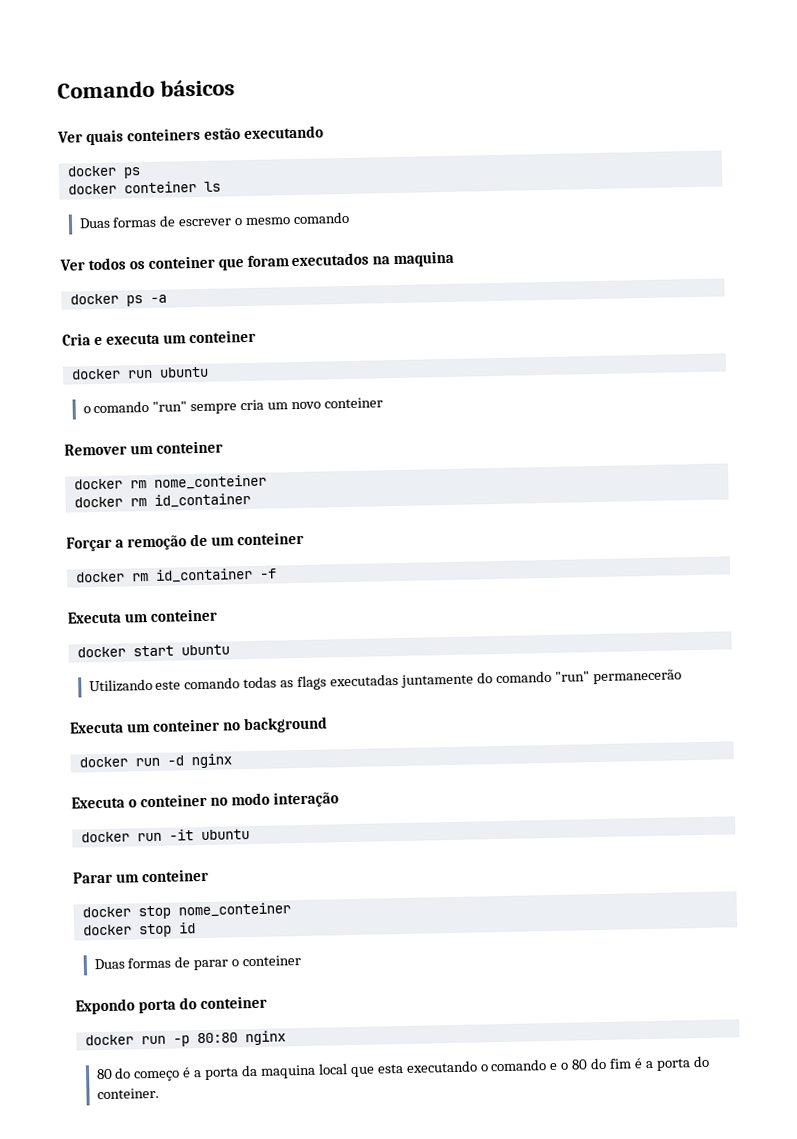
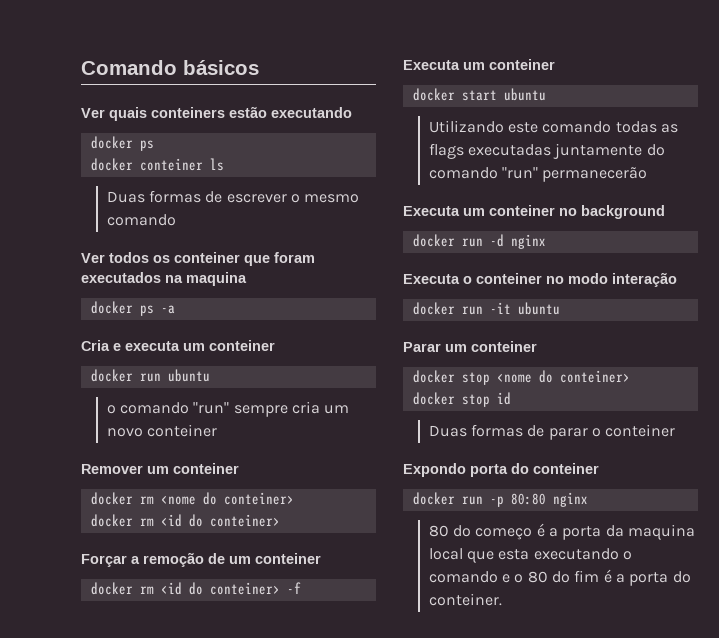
- docker rm nome_conteiner
- docker rm id_container
+ docker rm <nome do conteiner>
+ docker rm <id do conteiner>
- docker rm id_container -f
+ docker rm <id do conteiner> -f
- docker stop nome_conteiner
+ docker stop <nome do conteiner>

